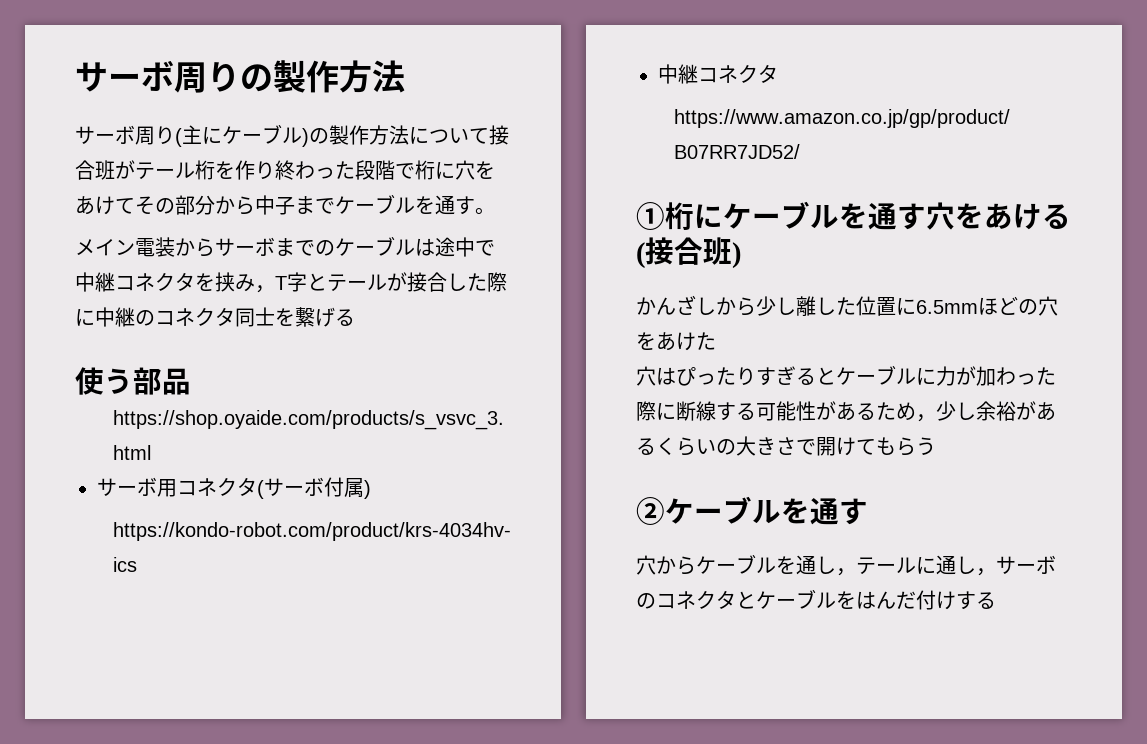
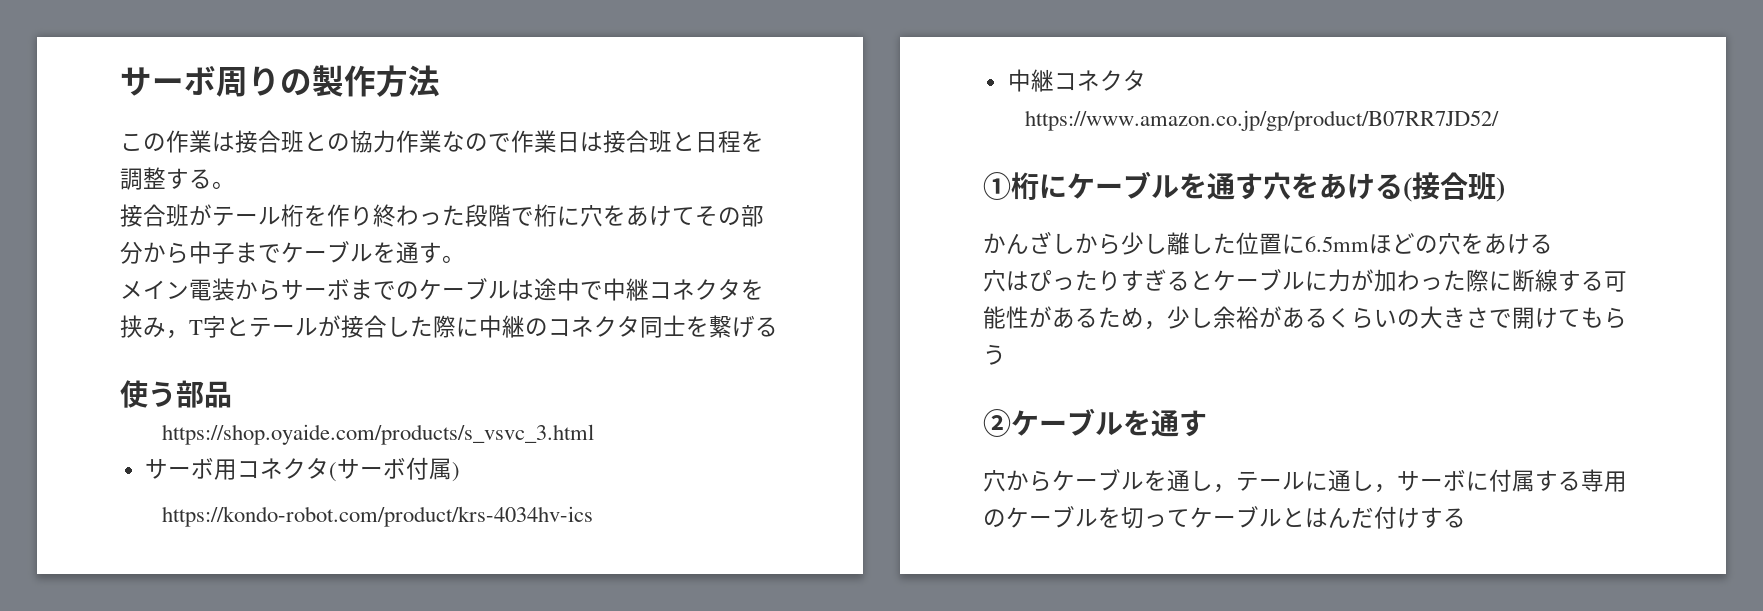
- サーボ周り(主にケーブル)の製作方法について接合班がテール桁を作り終わった段階で桁に穴をあけてその部分から中子までケーブルを通す。
+ この作業は接合班との協力作業なので作業日は接合班と日程を調整する。
+ 接合班がテール桁を作り終わった段階で桁に穴をあけてその部分から中子までケーブルを通す。
- かんざしから少し離した位置に6.5mmほどの穴をあけた
+ かんざしから少し離した位置に6.5mmほどの穴をあける
- 穴からケーブルを通し，テールに通し，サーボのコネクタとケーブルをはんだ付けする
+ 穴からケーブルを通し，テールに通し，サーボに付属する専用のケーブルを切ってケーブルとはんだ付けする

